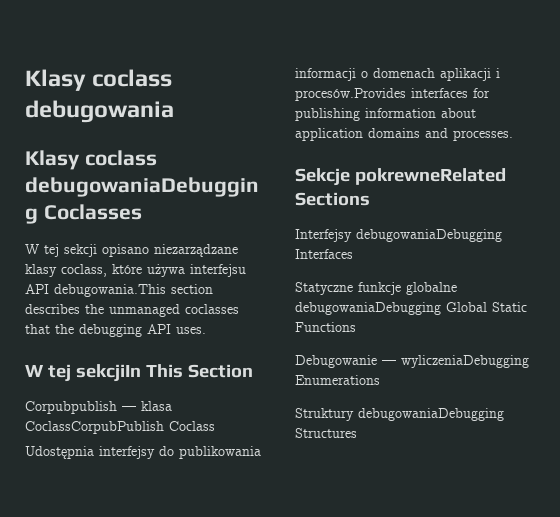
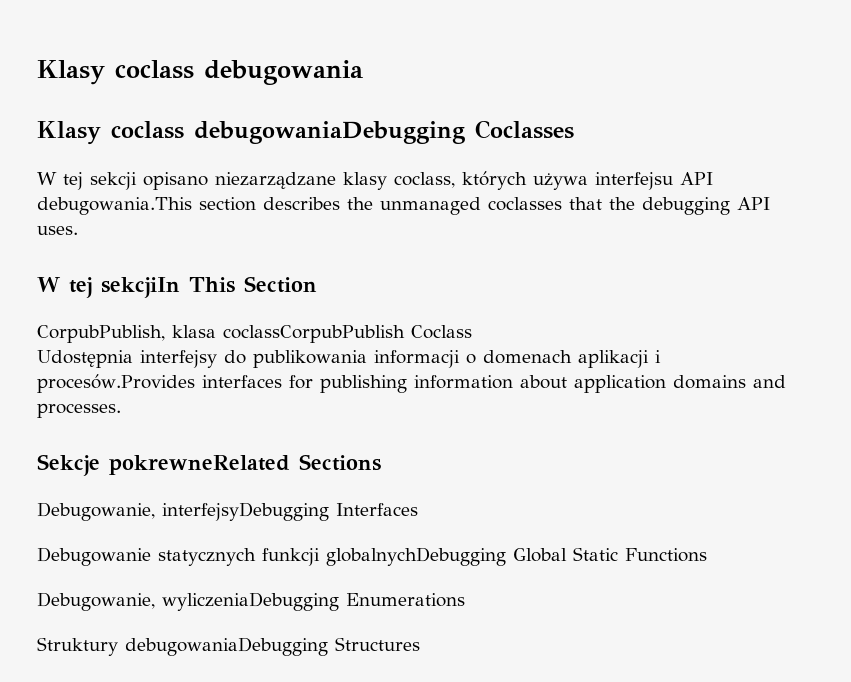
- W tej sekcji opisano niezarządzane klasy coclass, które używa interfejsu API debugowania.This section describes the unmanaged coclasses that the debugging API uses.
+ W tej sekcji opisano niezarządzane klasy coclass, których używa interfejsu API debugowania.This section describes the unmanaged coclasses that the debugging API uses.
- Corpubpublish — klasa CoclassCorpubPublish Coclass
+ CorpubPublish, klasa coclassCorpubPublish Coclass
- Interfejsy debugowaniaDebugging Interfaces
+ Debugowanie, interfejsyDebugging Interfaces
- Statyczne funkcje globalne debugowaniaDebugging Global Static Functions
+ Debugowanie statycznych funkcji globalnychDebugging Global Static Functions
- Debugowanie — wyliczeniaDebugging Enumerations
+ Debugowanie, wyliczeniaDebugging Enumerations

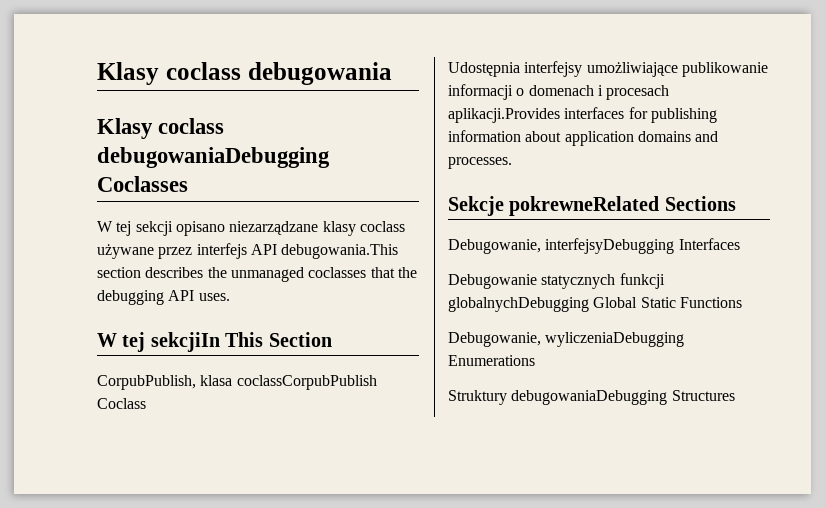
- W tej sekcji opisano niezarządzane klasy coclass, których używa interfejsu API debugowania.This section describes the unmanaged coclasses that the debugging API uses.
+ W tej sekcji opisano niezarządzane klasy coclass używane przez interfejs API debugowania.This section describes the unmanaged coclasses that the debugging API uses.
- Udostępnia interfejsy do publikowania informacji o domenach aplikacji i procesów.Provides interfaces for publishing information about application domains and processes.
+ Udostępnia interfejsy umożliwiające publikowanie informacji o domenach i procesach aplikacji.Provides interfaces for publishing information about application domains and processes.

